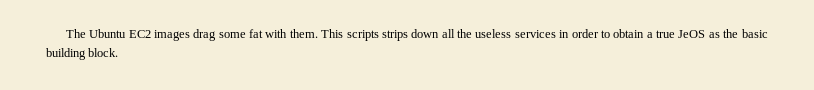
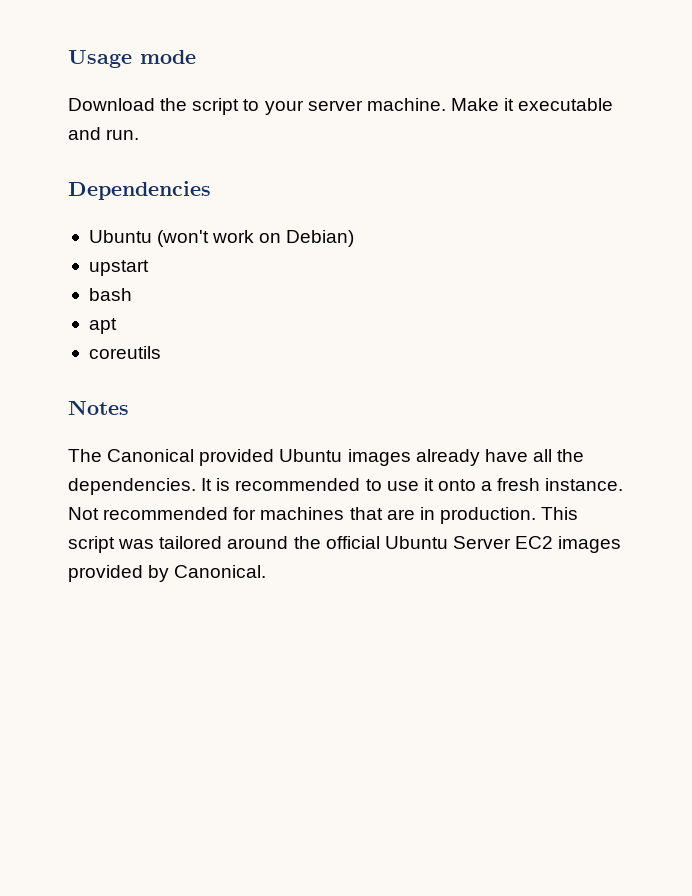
- The Ubuntu EC2 images drag some fat with them. This scripts strips down all the useless services in order to obtain a true JeOS as the basic building block.
+ Usage mode
+ Download the script to your server machine. Make it executable and run.
+ Dependencies
+ Ubuntu (won't work on Debian)
+ upstart
+ bash
+ apt
+ coreutils
+ Notes
+ The Canonical provided Ubuntu images already have all the dependencies. It is recommended to use it onto a fresh instance. Not recommended for machines that are in production. This script was tailored around the official Ubuntu Server EC2 images provided by Canonical.

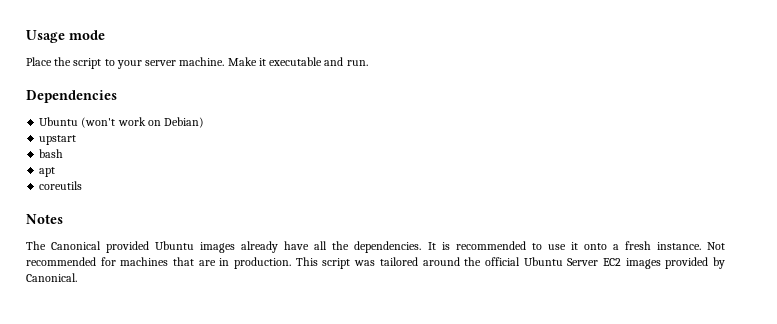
- Download the script to your server machine.
+ Place the script to your server machine.

